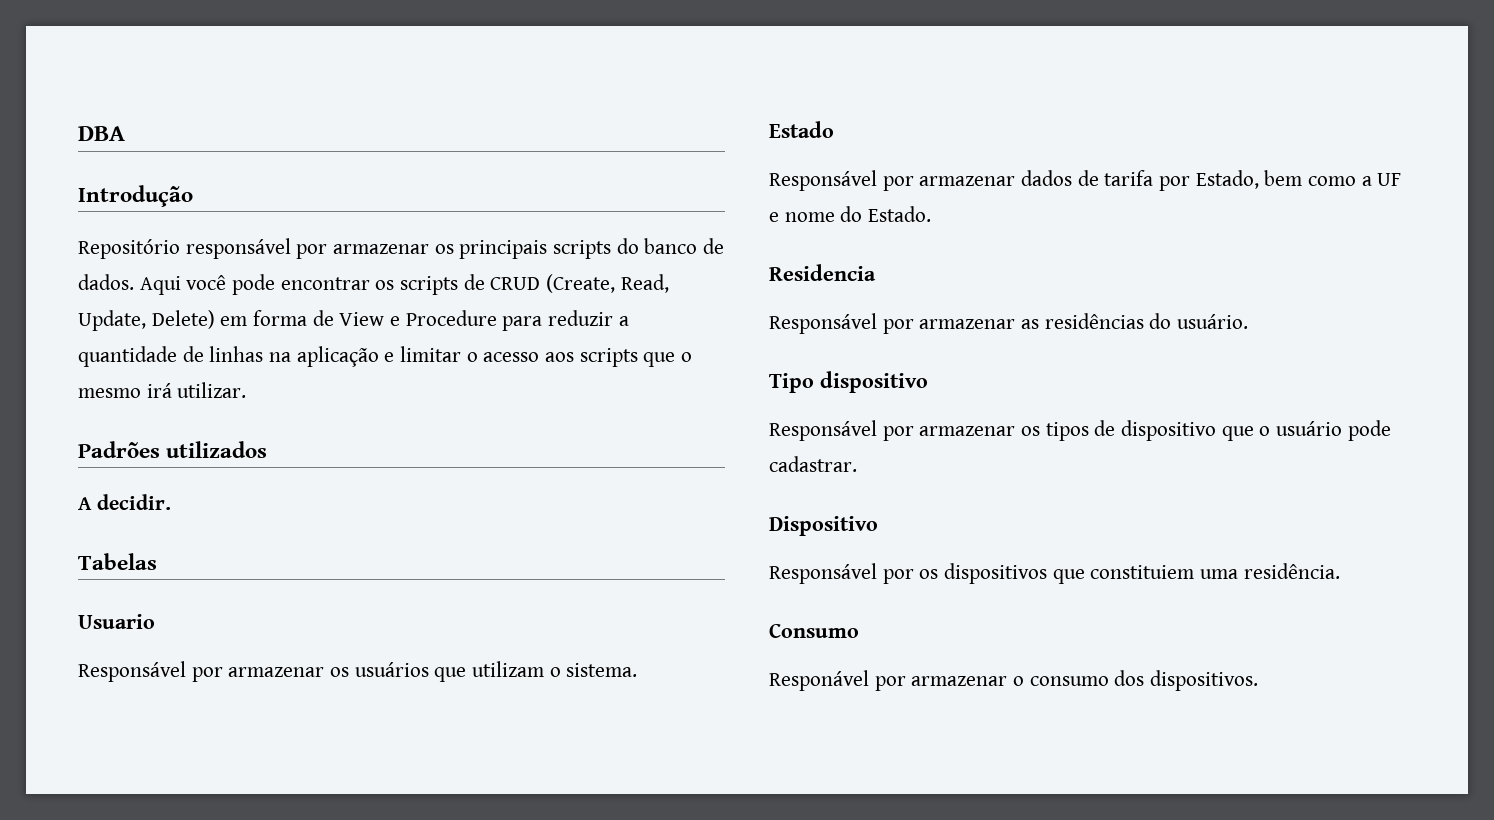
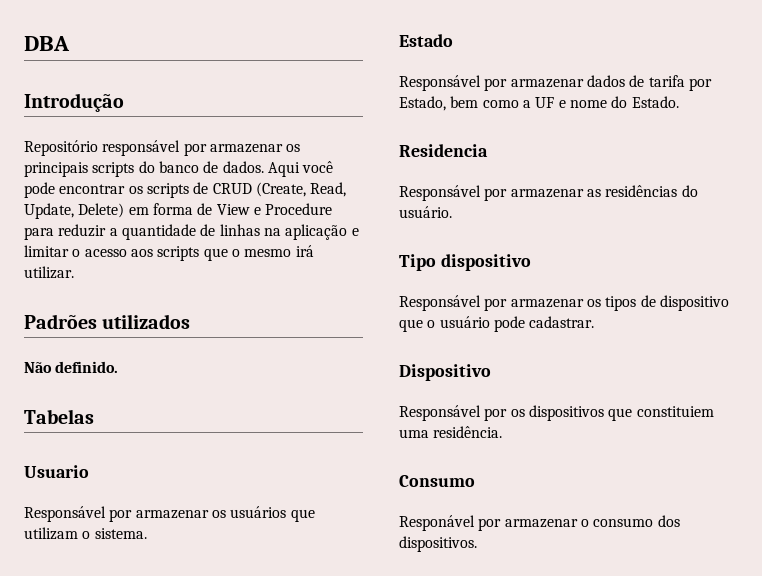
- A decidir.
+ Não definido.

